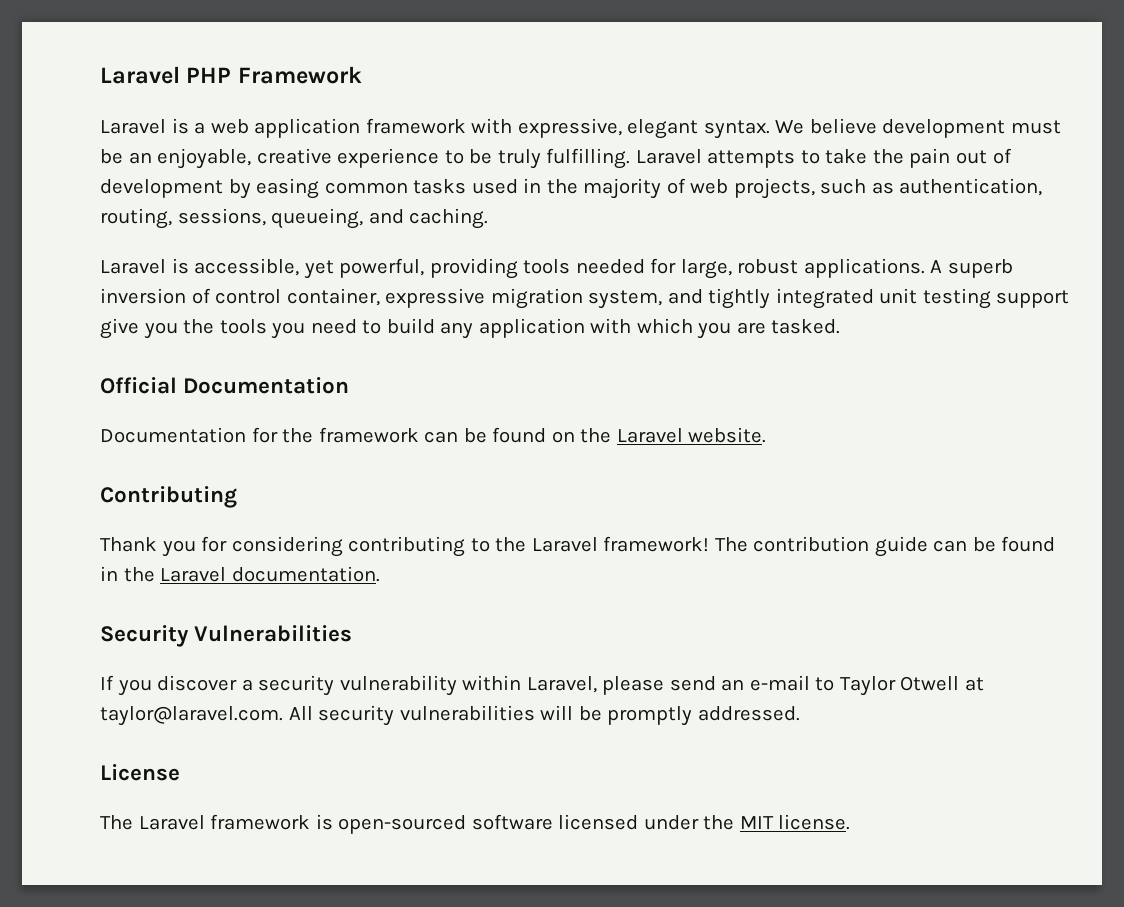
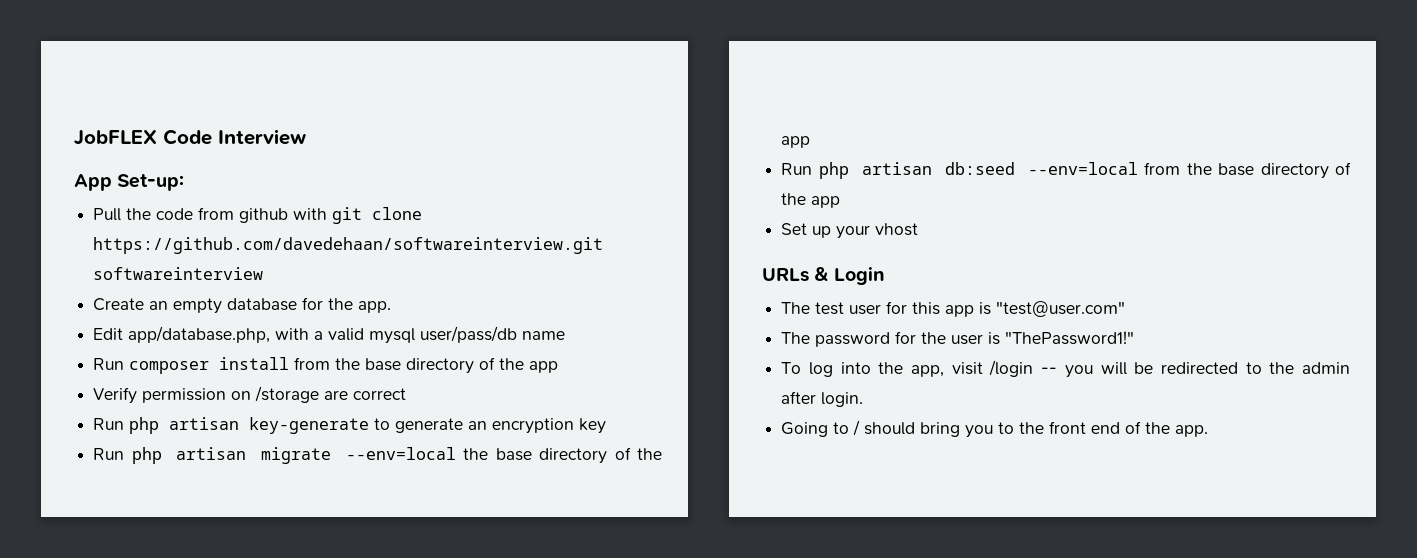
- Laravel PHP Framework
- Laravel is a web application framework with expressive, elegant syntax. We believe development must be an enjoyable, creative experience to be truly fulfilling. Laravel attempts to take the pain out of development by easing common tasks used in the majority of web projects, such as authentication, routing, sessions, queueing, and caching.
- Laravel is accessible, yet powerful, providing tools needed for large, robust applications. A superb inversion of control container, expressive migration system, and tightly integrated unit testing support give you the tools you need to build any application with which you are tasked.
- Official Documentation
- Documentation for the framework can be found on the Laravel website.
- Contributing
- Thank you for considering contributing to the Laravel framework! The contribution guide can be found in the Laravel documentation.
- Security Vulnerabilities
- If you discover a security vulnerability within Laravel, please send an e-mail to Taylor Otwell at taylor@laravel.com. All security vulnerabilities will be promptly addressed.
- License
- The Laravel framework is open-sourced software licensed under the MIT license.
+ JobFLEX Code Interview
+ App Set-up:
+ Pull the code from github with git clone https://github.com/davedehaan/softwareinterview.git softwareinterview
+ Create an empty database for the app.
+ Edit app/database.php, with a valid mysql user/pass/db name
+ Run composer install from the base directory of the app
+ Verify permission on /storage are correct
+ Run php artisan key-generate to generate an encryption key
+ Run php artisan migrate --env=local the base directory of the app
+ Run php artisan db:seed --env=local from the base directory of the app
+ Set up your vhost
+ URLs & Login
+ The test user for this app is "test@user.com"
+ The password for the user is "ThePassword1!"
+ To log into the app, visit /login -- you will be redirected to the admin after login.
+ Going to / should bring you to the front end of the app.

